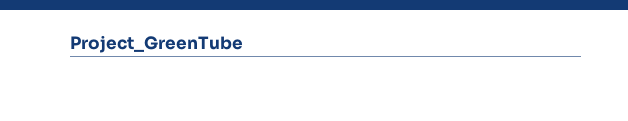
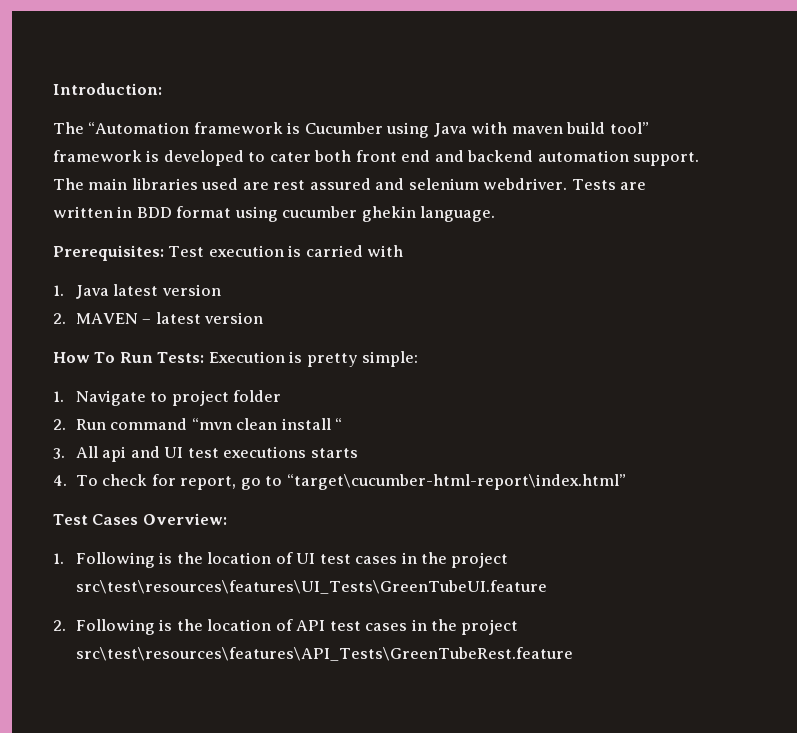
- Project_GreenTube
+ Introduction:
+ The “Automation framework is Cucumber using Java with maven build tool” framework is developed to cater both front end and backend automation support. The main libraries used are rest assured and selenium webdriver. Tests are written in BDD format using cucumber ghekin language.
+ Prerequisites: Test execution is carried with
+ 1. Java latest version
+ 2. MAVEN – latest version
+ How To Run Tests: Execution is pretty simple:
+ 1. Navigate to project folder
+ 2. Run command “mvn clean install “
+ 3. All api and UI test executions starts
+ 4. To check for report, go to “target\cucumber-html-report\index.html”
+ Test Cases Overview:
+ 1. Following is the location of UI test cases in the project src\test\resources\features\UI_Tests\GreenTubeUI.feature
+ 2. Following is the location of API test cases in the project src\test\resources\features\API_Tests\GreenTubeRest.feature

